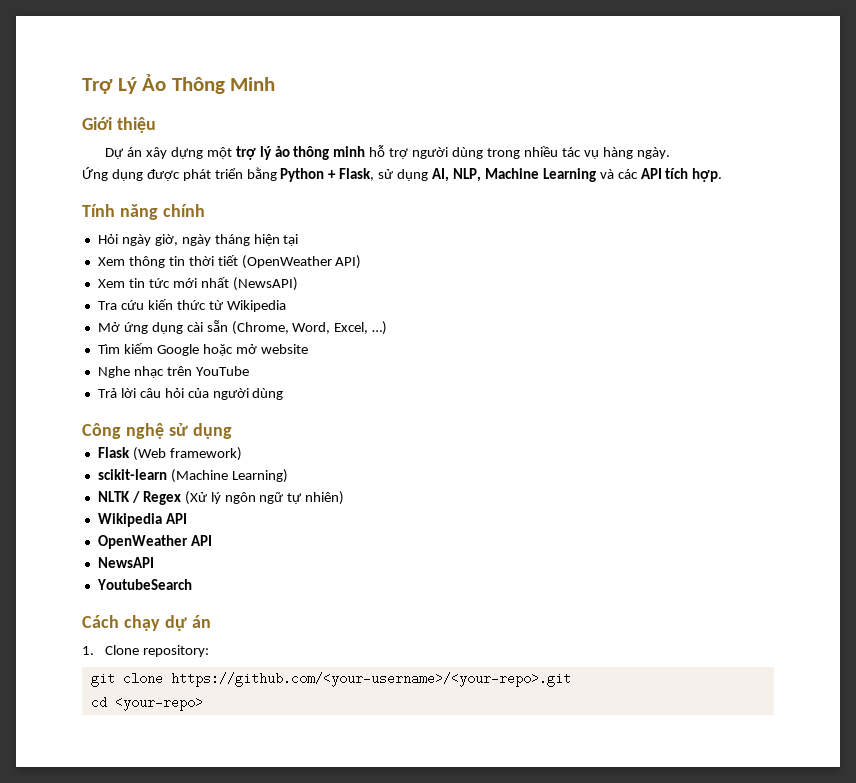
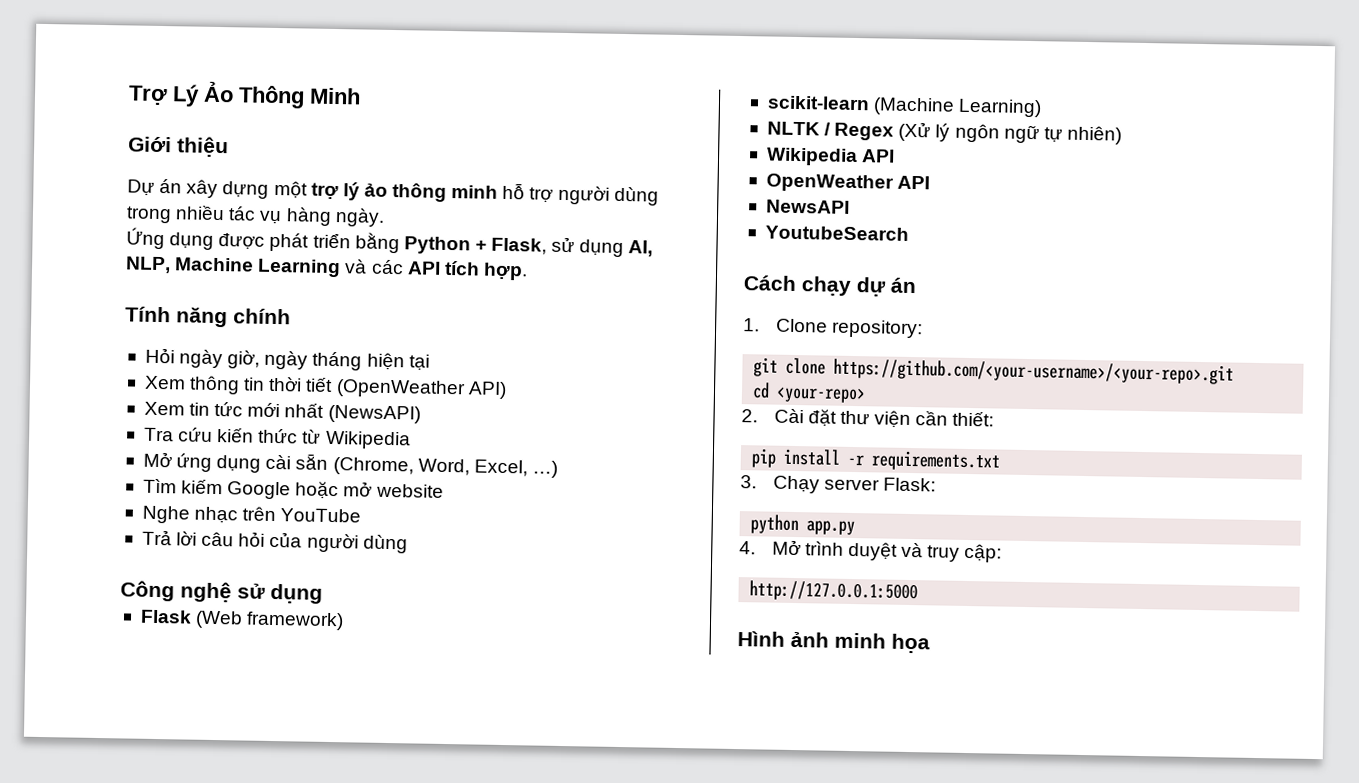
+ 2. Cài đặt thư viện cần thiết:
+ pip install -r requirements.txt
+ 3. Chạy server Flask:
+ python app.py
+ 4. Mở trình duyệt và truy cập:
+ http://127.0.0.1:5000
+ Hình ảnh minh họa

